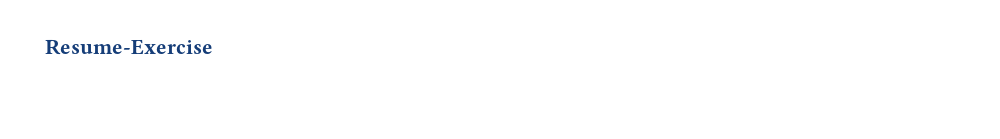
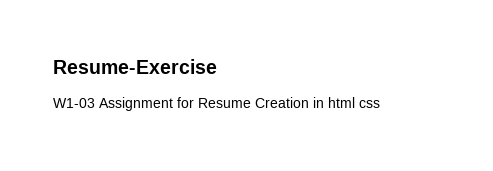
+ W1-03 Assignment for Resume Creation in html css

